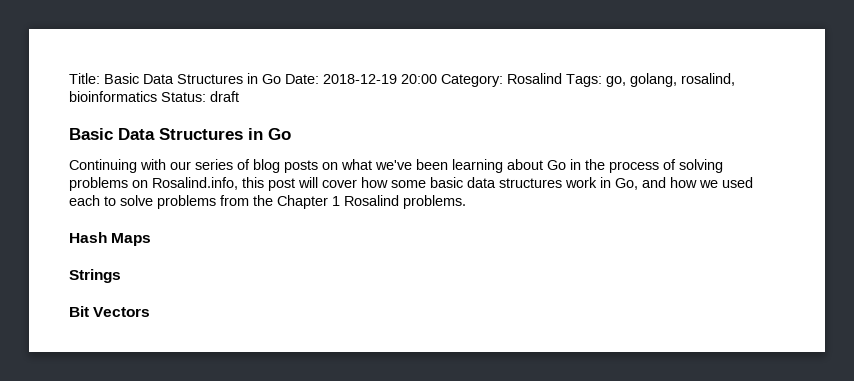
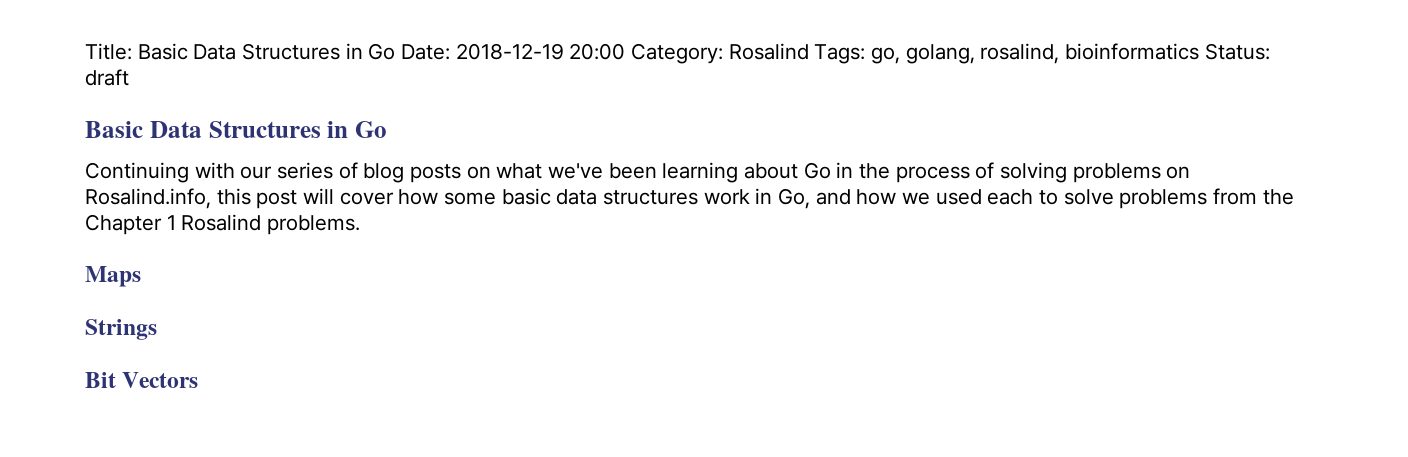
- Hash Maps
+ Maps

